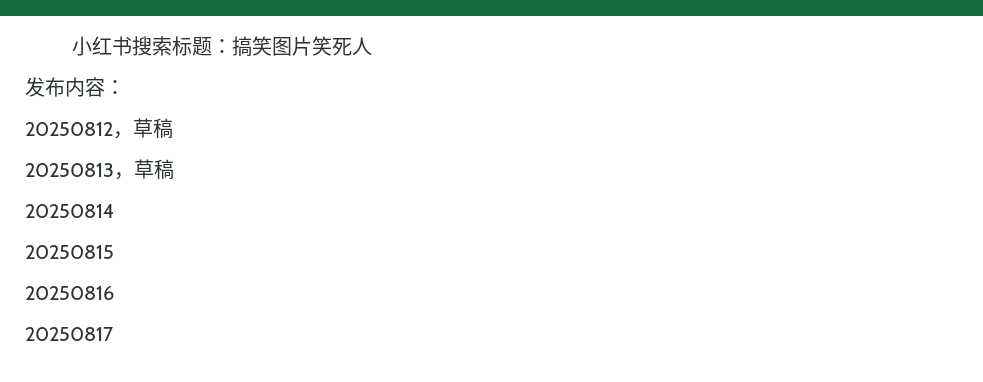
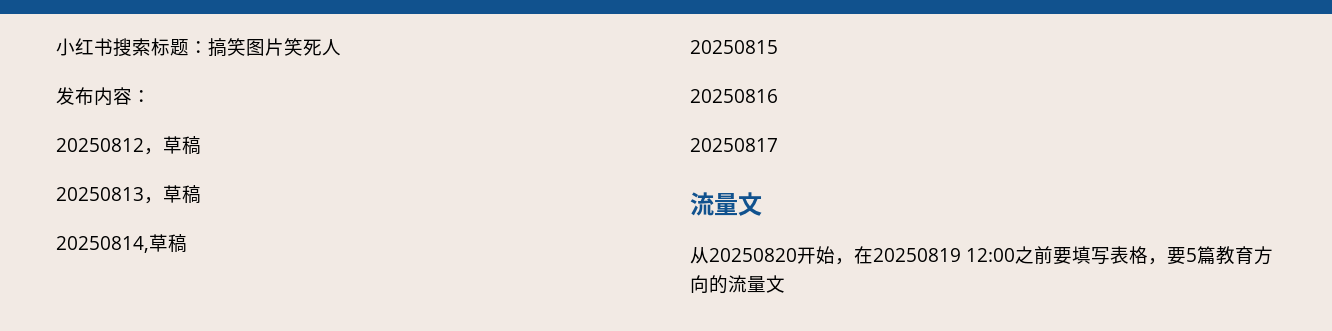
- 20250814
+ 20250814,草稿
  20250817
+ 流量文
+ 从20250820开始，在20250819 12:00之前要填写表格，要5篇教育方向的流量文

